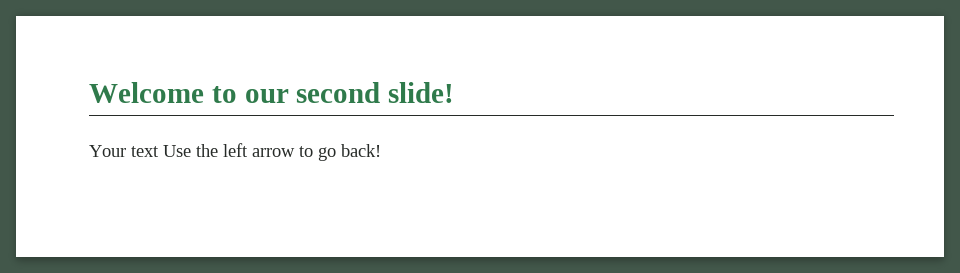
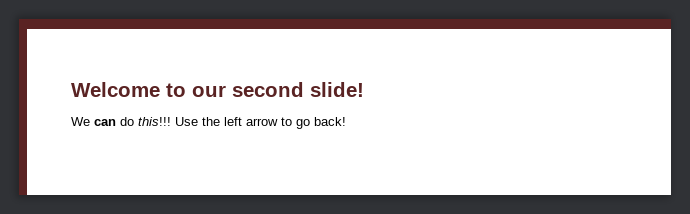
- Your text Use the left arrow to go back!
+ We can do this!!! Use the left arrow to go back!

